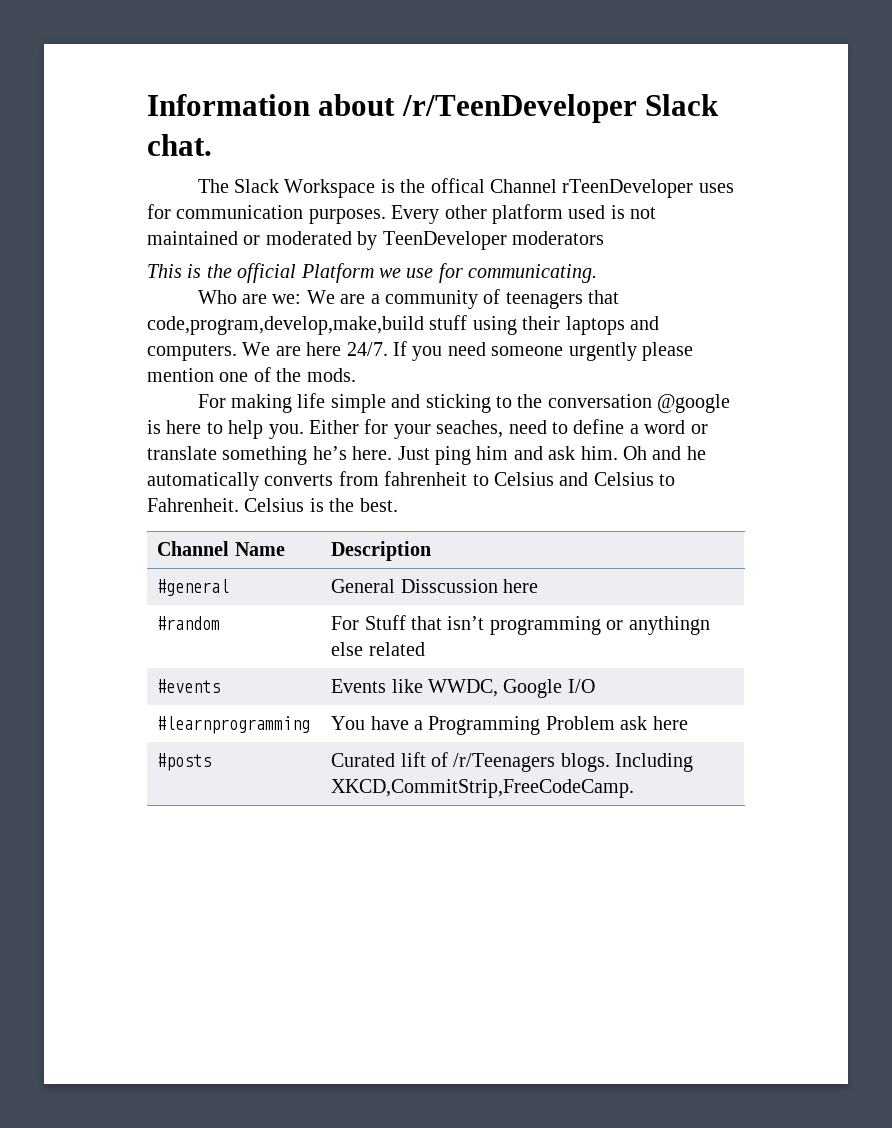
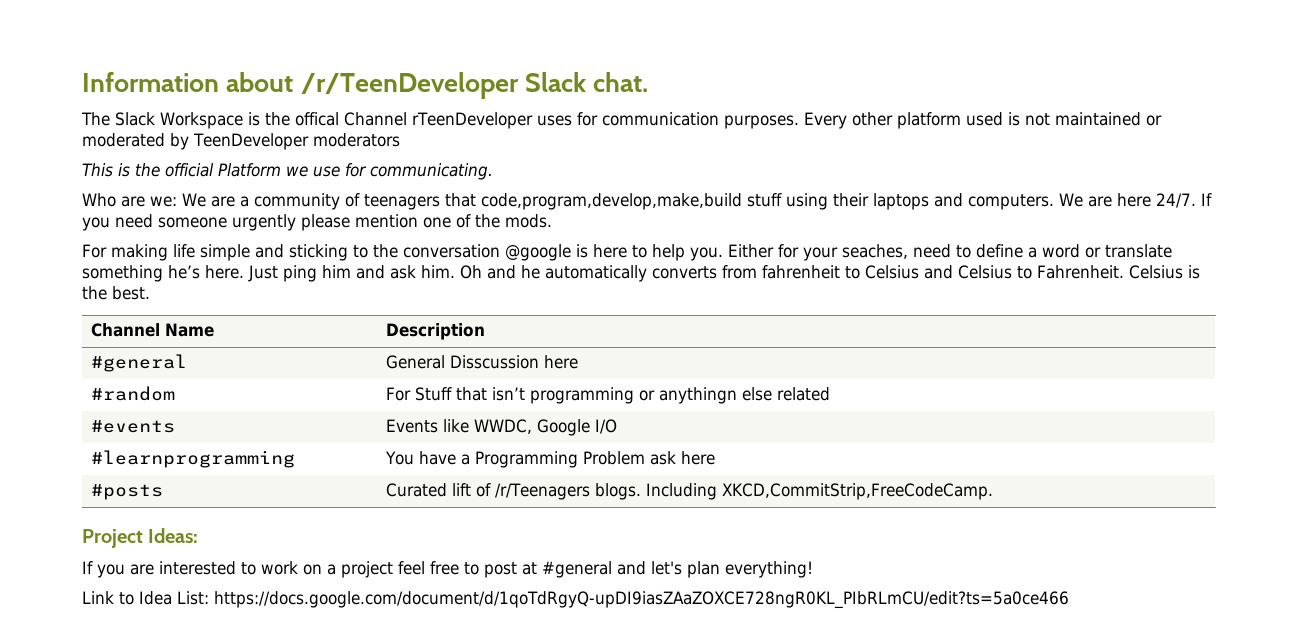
+ Project Ideas:
+ If you are interested to work on a project feel free to post at #general and let's plan everything!
+ Link to Idea List: https://docs.google.com/document/d/1qoTdRgyQ-upDI9iasZAaZOXCE728ngR0KL_PIbRLmCU/edit?ts=5a0ce466

